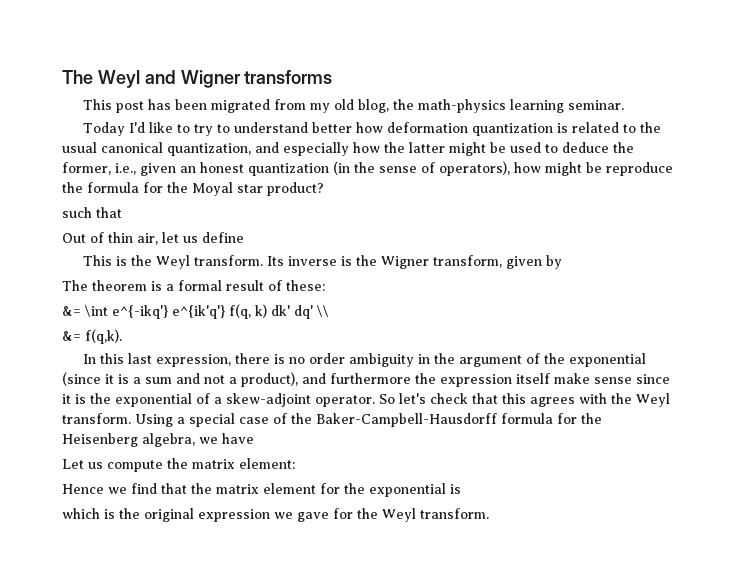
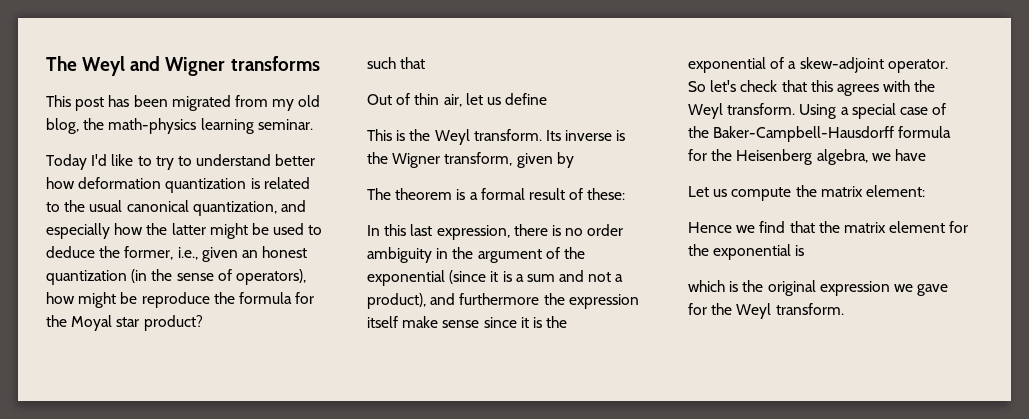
- &= \int e^{-ikq'} e^{ik'q'} f(q, k) dk' dq' \\
- &= f(q,k).

